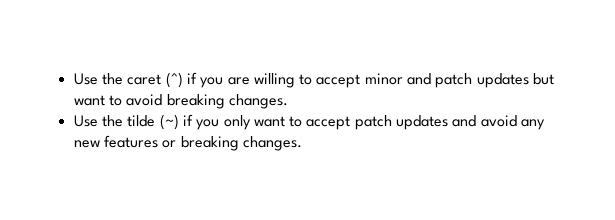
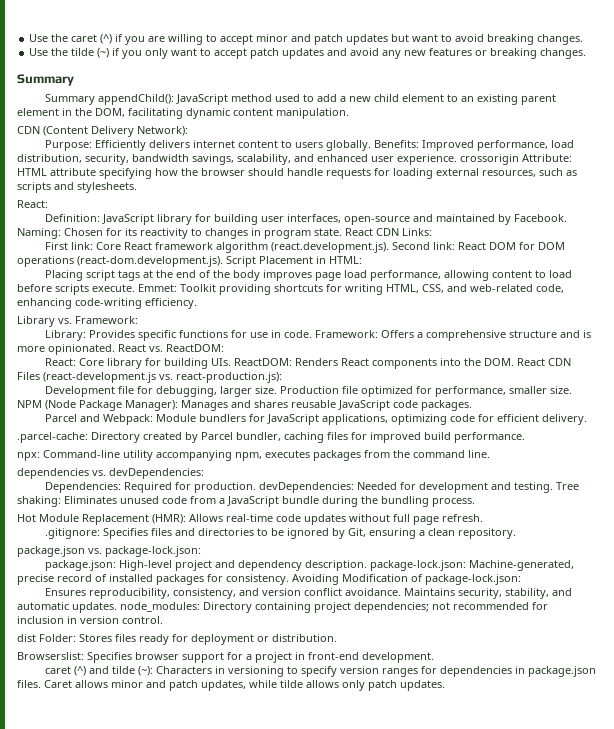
  Use the tilde (~) if you only want to accept patch updates and avoid any new features or breaking changes.
+ Summary
+ Summary appendChild(): JavaScript method used to add a new child element to an existing parent element in the DOM, facilitating dynamic content manipulation.
+ CDN (Content Delivery Network):
+ Purpose: Efficiently delivers internet content to users globally. Benefits: Improved performance, load distribution, security, bandwidth savings, scalability, and enhanced user experience. crossorigin Attribute: HTML attribute specifying how the browser should handle requests for loading external resources, such as scripts and stylesheets.
+ React:
+ Definition: JavaScript library for building user interfaces, open-source and maintained by Facebook. Naming: Chosen for its reactivity to changes in program state. React CDN Links:
+ First link: Core React framework algorithm (react.development.js). Second link: React DOM for DOM operations (react-dom.development.js). Script Placement in HTML:
+ Placing script tags at the end of the body improves page load performance, allowing content to load before scripts execute. Emmet: Toolkit providing shortcuts for writing HTML, CSS, and web-related code, enhancing code-writing efficiency.
+ Library vs. Framework:
+ Library: Provides specific functions for use in code. Framework: Offers a comprehensive structure and is more opinionated. React vs. ReactDOM:
+ React: Core library for building UIs. ReactDOM: Renders React components into the DOM. React CDN Files (react-development.js vs. react-production.js):
+ Development file for debugging, larger size. Production file optimized for performance, smaller size. NPM (Node Package Manager): Manages and shares reusable JavaScript code packages.
+ Parcel and Webpack: Module bundlers for JavaScript applications, optimizing code for efficient delivery.
+ .parcel-cache: Directory created by Parcel bundler, caching files for improved build performance.
+ npx: Command-line utility accompanying npm, executes packages from the command line.
+ dependencies vs. devDependencies:
+ Dependencies: Required for production. devDependencies: Needed for development and testing. Tree shaking: Eliminates unused code from a JavaScript bundle during the bundling process.
+ Hot Module Replacement (HMR): Allows real-time code updates without full page refresh.
+ .gitignore: Specifies files and directories to be ignored by Git, ensuring a clean repository.
+ package.json vs. package-lock.json:
+ package.json: High-level project and dependency description. package-lock.json: Machine-generated, precise record of installed packages for consistency. Avoiding Modification of package-lock.json:
+ Ensures reproducibility, consistency, and version conflict avoidance. Maintains security, stability, and automatic updates. node_modules: Directory containing project dependencies; not recommended for inclusion in version control.
+ dist Folder: Stores files ready for deployment or distribution.
+ Browserslist: Specifies browser support for a project in front-end development.
+ caret (^) and tilde (~): Characters in versioning to specify version ranges for dependencies in package.json files. Caret allows minor and patch updates, while tilde allows only patch updates.

